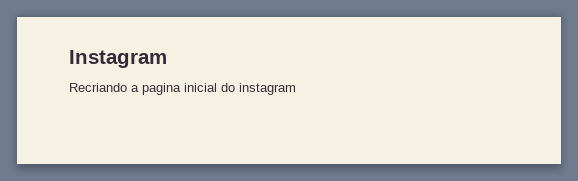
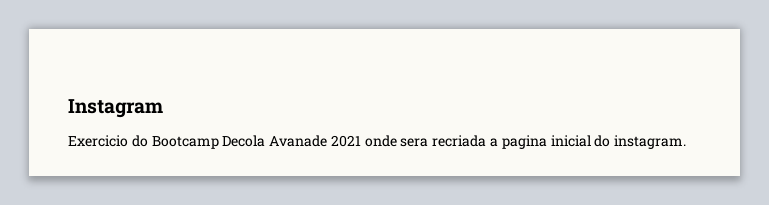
- Recriando a pagina inicial do instagram
+ Exercicio do Bootcamp Decola Avanade 2021 onde sera recriada a pagina inicial do instagram.

